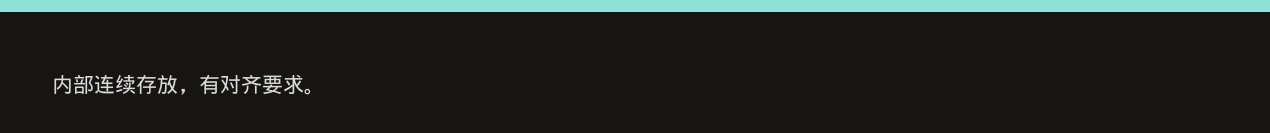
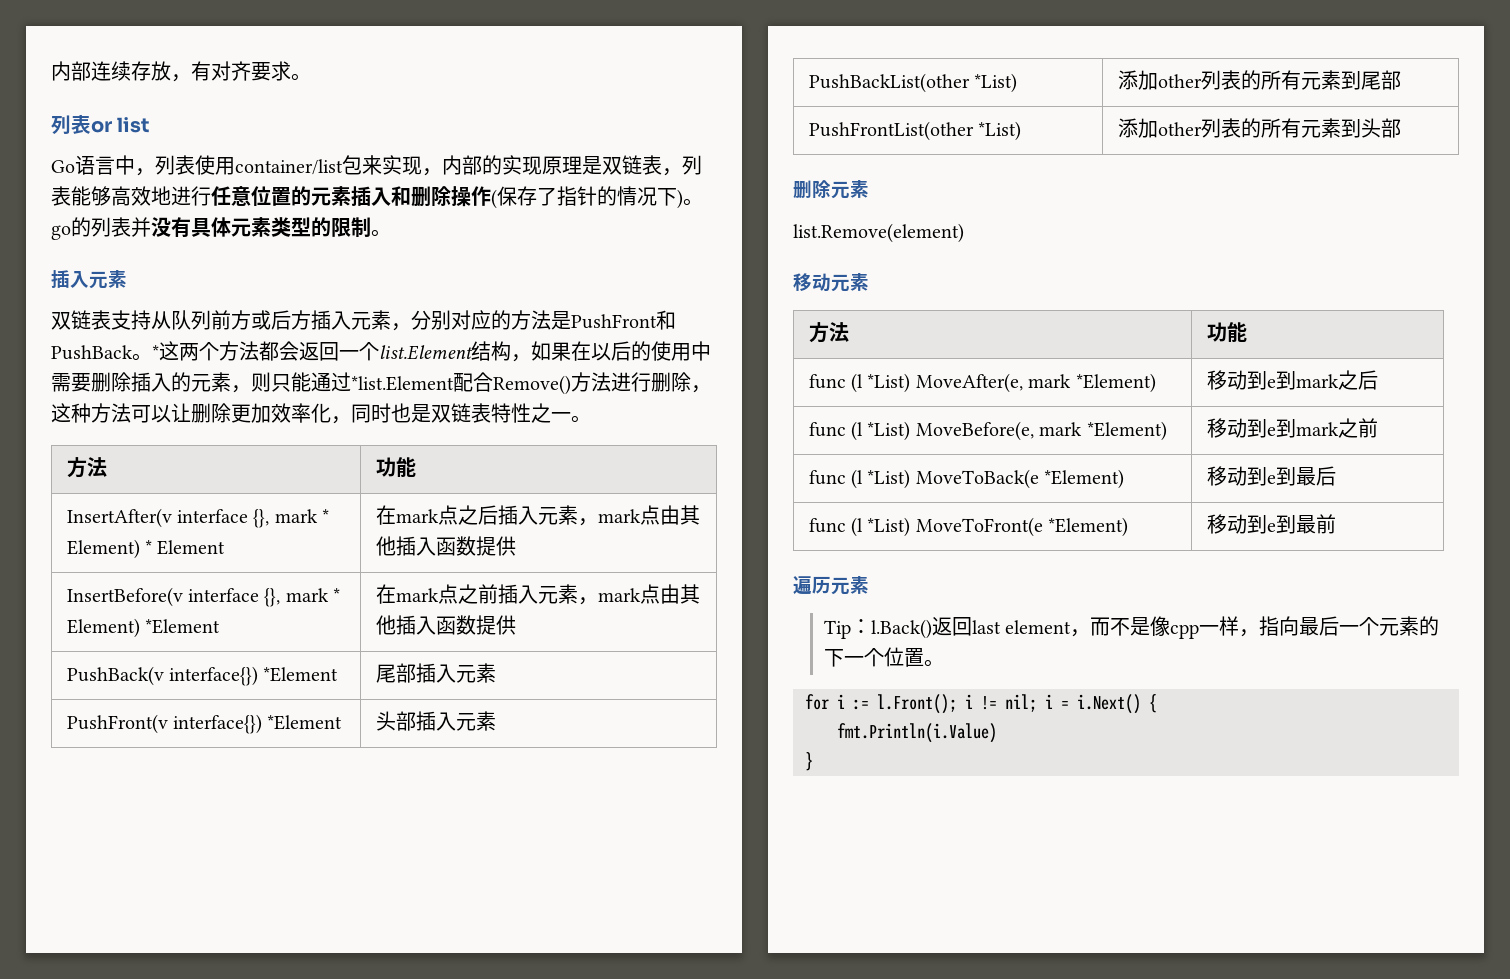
+ 列表or list
+ Go语言中，列表使用container/list包来实现，内部的实现原理是双链表，列表能够高效地进行任意位置的元素插入和删除操作(保存了指针的情况下)。go的列表并没有具体元素类型的限制。
+ 插入元素
+ 双链表支持从队列前方或后方插入元素，分别对应的方法是PushFront和PushBack。*这两个方法都会返回一个list.Element结构，如果在以后的使用中需要删除插入的元素，则只能通过*list.Element配合Remove()方法进行删除，这种方法可以让删除更加效率化，同时也是双链表特性之一。
+ 方法 | 功能
+ InsertAfter(v interface {}, mark * Element) * Element | 在mark点之后插入元素，mark点由其他插入函数提供
+ InsertBefore(v interface {}, mark * Element) *Element | 在mark点之前插入元素，mark点由其他插入函数提供
+ PushBack(v interface{}) *Element | 尾部插入元素
+ PushFront(v interface{}) *Element | 头部插入元素
+ PushBackList(other *List) | 添加other列表的所有元素到尾部
+ PushFrontList(other *List) | 添加other列表的所有元素到头部
+ 删除元素
+ list.Remove(element)
+ 移动元素
+ 方法 | 功能
+ func (l *List) MoveAfter(e, mark *Element) | 移动到e到mark之后
+ func (l *List) MoveBefore(e, mark *Element) | 移动到e到mark之前
+ func (l *List) MoveToBack(e *Element) | 移动到e到最后
+ func (l *List) MoveToFront(e *Element) | 移动到e到最前
+ 遍历元素
+ Tip：l.Back()返回last element，而不是像cpp一样，指向最后一个元素的下一个位置。
+ for i := l.Front(); i != nil; i = i.Next() {
+ fmt.Println(i.Value)
+ }

